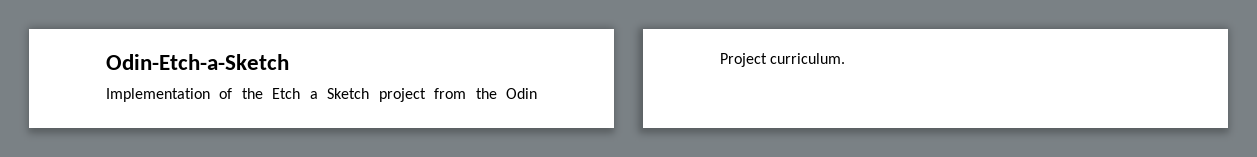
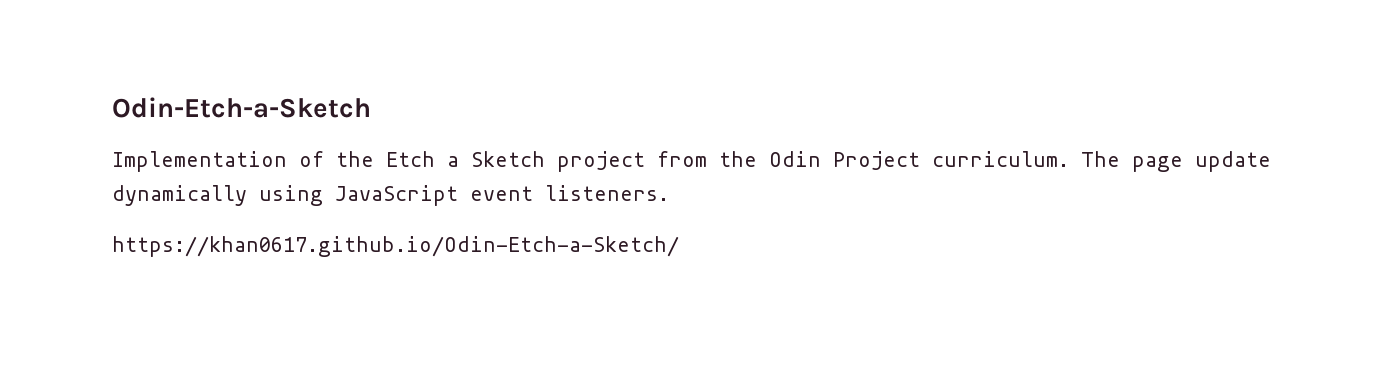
+ The page update dynamically using JavaScript event listeners.
+ https://khan0617.github.io/Odin-Etch-a-Sketch/

